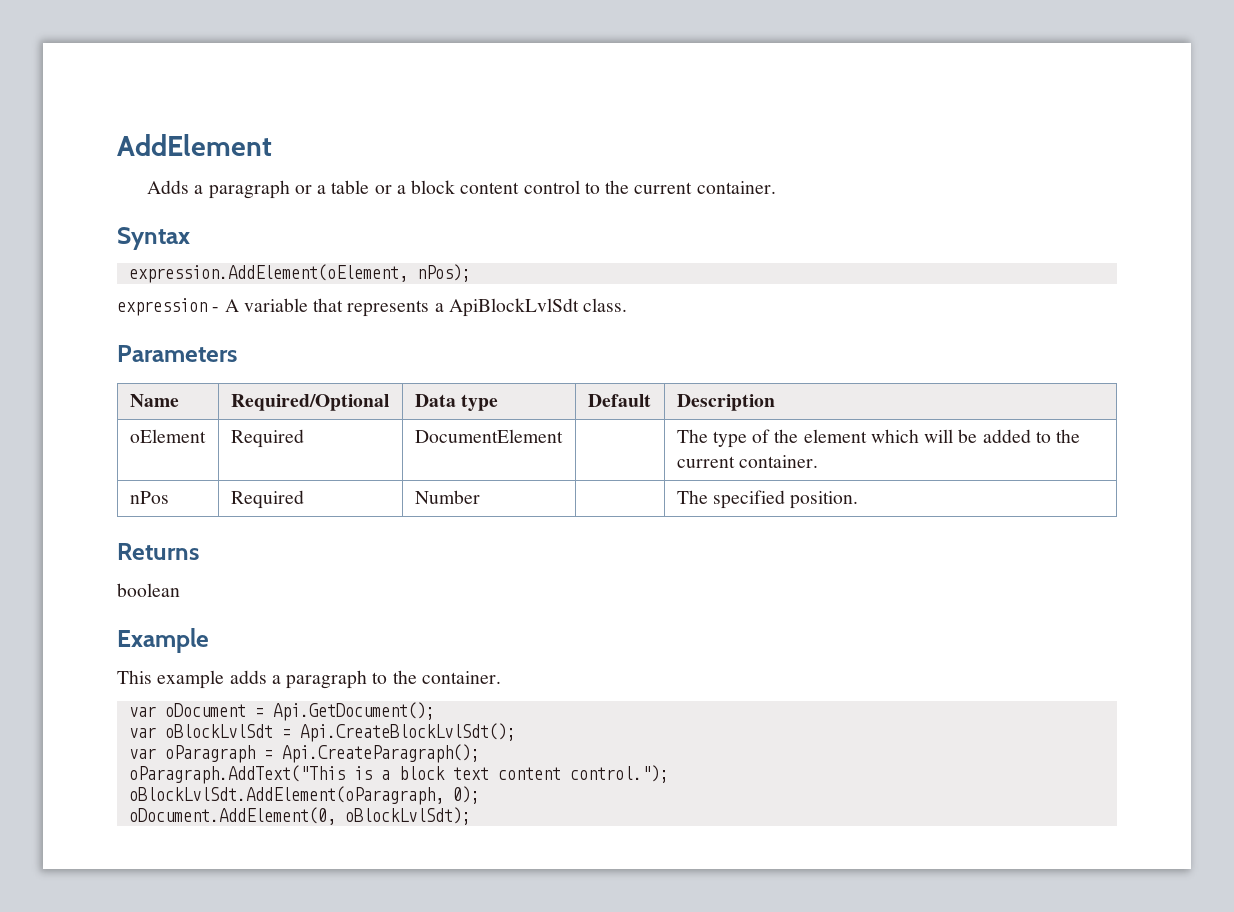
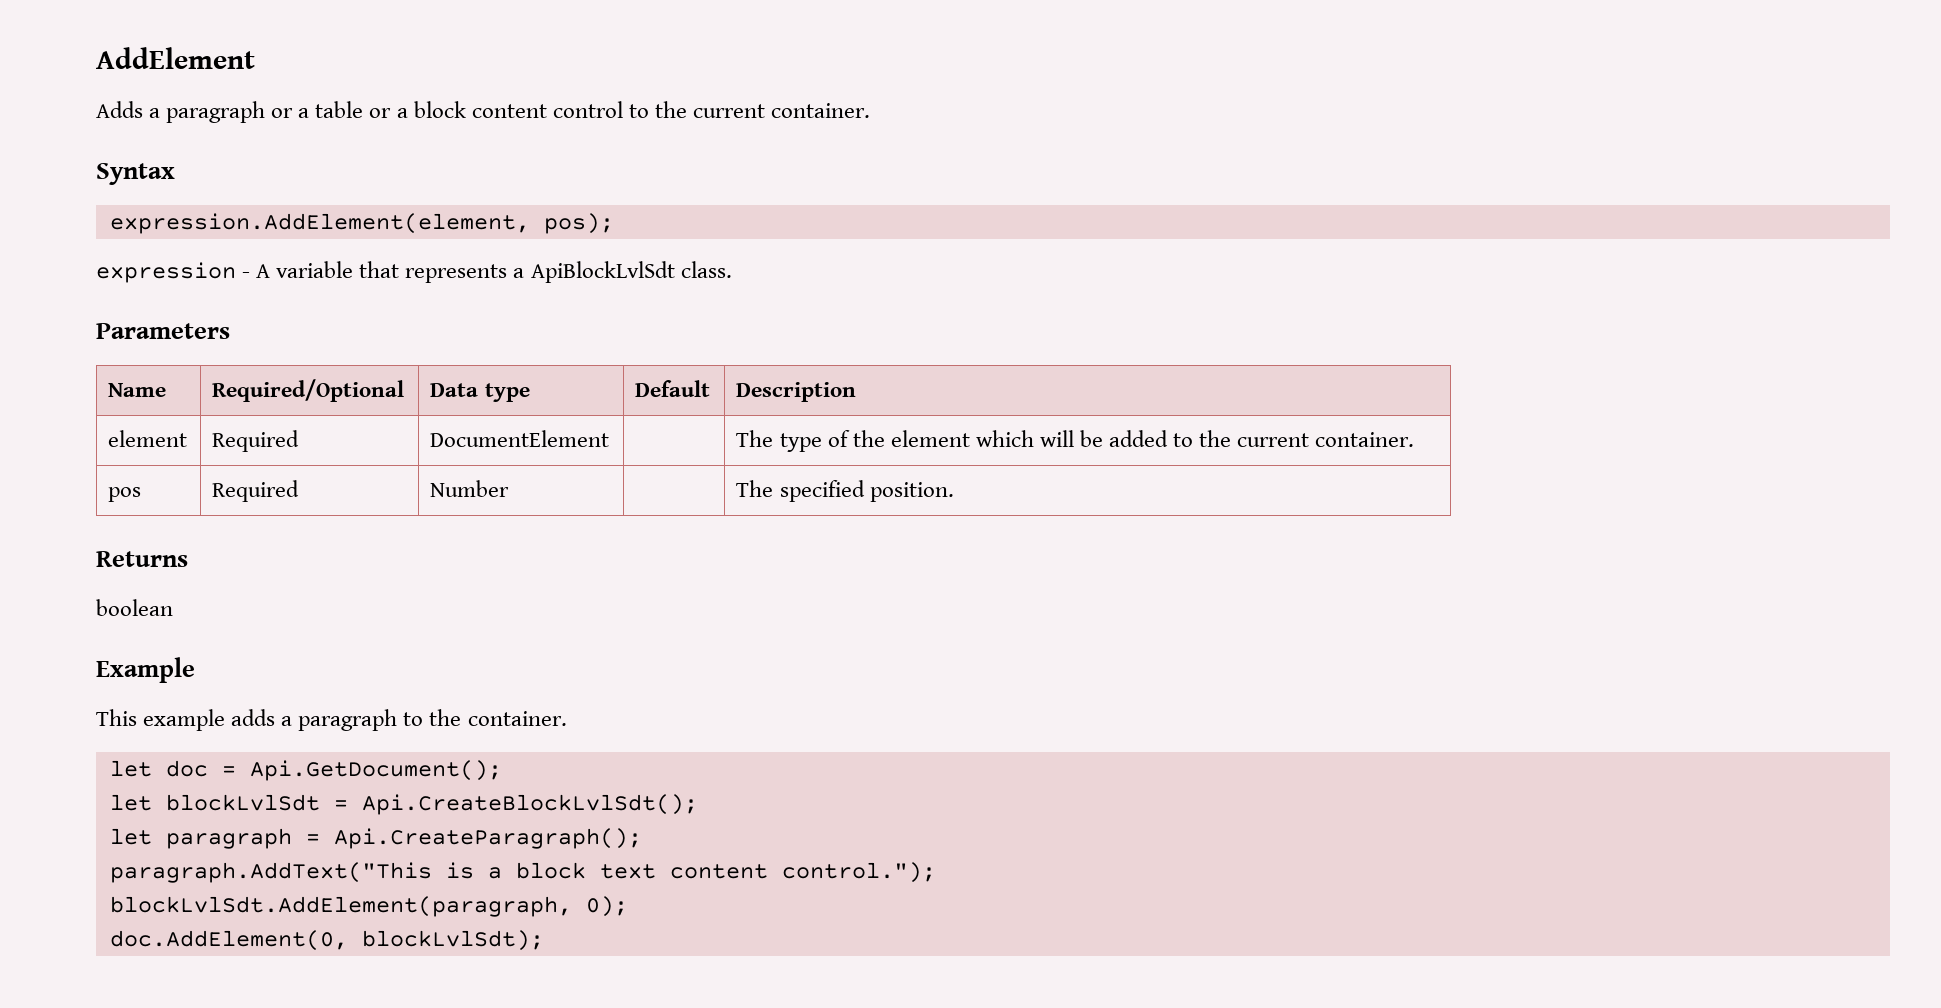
- expression.AddElement(oElement, nPos);
+ expression.AddElement(element, pos);
- oElement | Required | DocumentElement | | The type of the element which will be added to the current container.
+ element | Required | DocumentElement | | The type of the element which will be added to the current container.
- nPos | Required | Number | | The specified position.
+ pos | Required | Number | | The specified position.
- var oDocument = Api.GetDocument();
+ let doc = Api.GetDocument();
- var oBlockLvlSdt = Api.CreateBlockLvlSdt();
+ let blockLvlSdt = Api.CreateBlockLvlSdt();
- var oParagraph = Api.CreateParagraph();
+ let paragraph = Api.CreateParagraph();
- oParagraph.AddText("This is a block text content control.");
+ paragraph.AddText("This is a block text content control.");
- oBlockLvlSdt.AddElement(oParagraph, 0);
+ blockLvlSdt.AddElement(paragraph, 0);
- oDocument.AddElement(0, oBlockLvlSdt);
+ doc.AddElement(0, blockLvlSdt);

